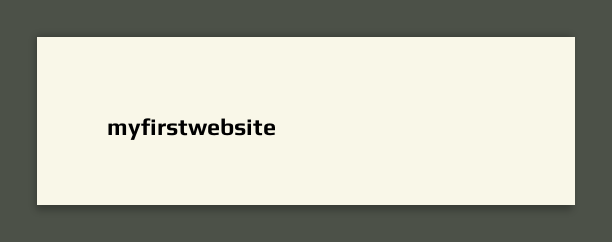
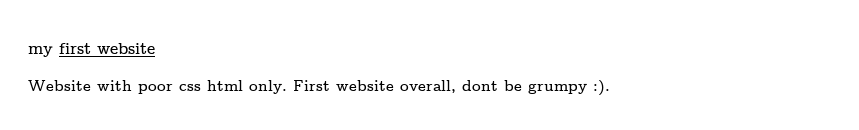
- myfirstwebsite
+ my first website
+ Website with poor css html only. First website overall, dont be grumpy :).

